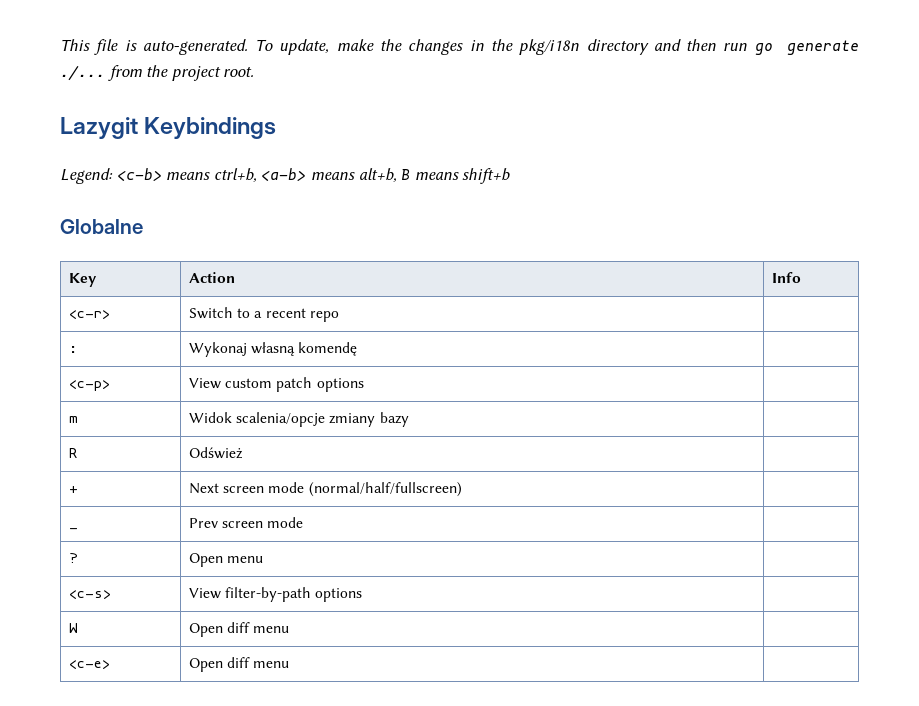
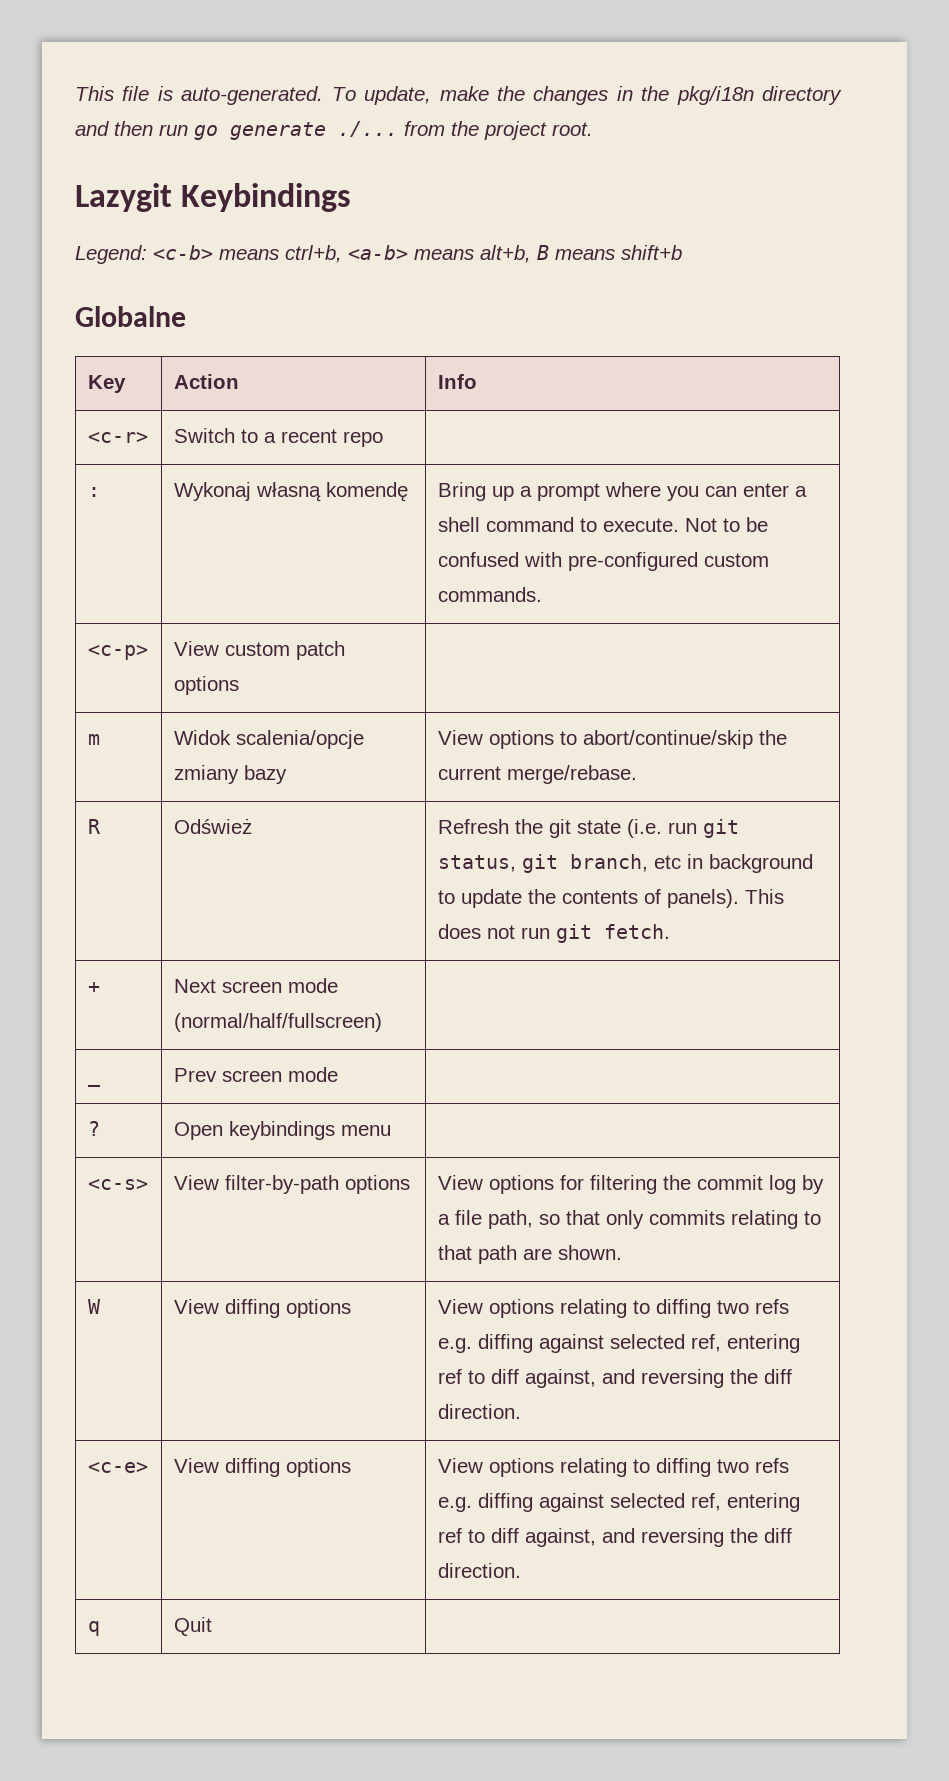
- : | Wykonaj własną komendę |
+ : | Wykonaj własną komendę | Bring up a prompt where you can enter a shell command to execute. Not to be confused with pre-configured custom commands.
- m | Widok scalenia/opcje zmiany bazy |
- R | Odśwież |
+ m | Widok scalenia/opcje zmiany bazy | View options to abort/continue/skip the current merge/rebase.
+ R | Odśwież | Refresh the git state (i.e. run git status, git branch, etc in background to update the contents of panels). This does not run git fetch.
- ? | Open menu |
+ ? | Open keybindings menu |
- <c-s> | View filter-by-path options |
- W | Open diff menu |
- <c-e> | Open diff menu |
+ <c-s> | View filter-by-path options | View options for filtering the commit log by a file path, so that only commits relating to that path are shown.
+ W | View diffing options | View options relating to diffing two refs e.g. diffing against selected ref, entering ref to diff against, and reversing the diff direction.
+ <c-e> | View diffing options | View options relating to diffing two refs e.g. diffing against selected ref, entering ref to diff against, and reversing the diff direction.
+ q | Quit |

